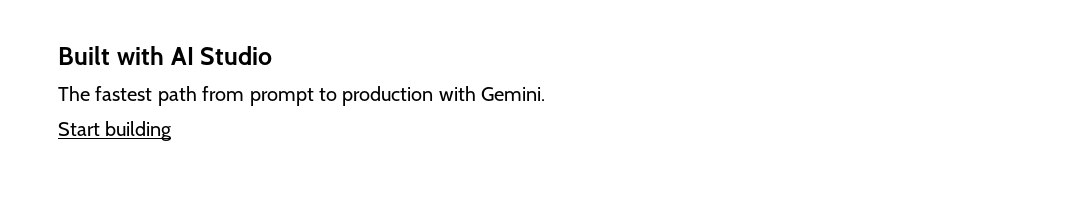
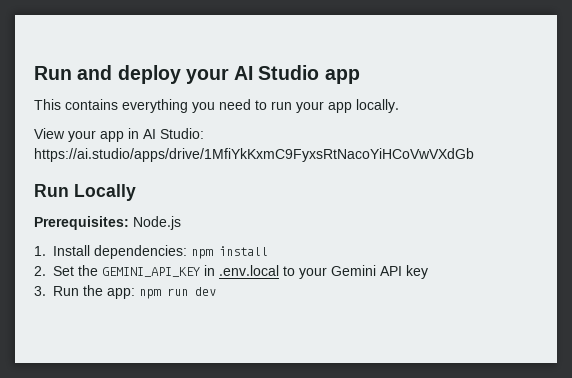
- Built with AI Studio
- The fastest path from prompt to production with Gemini.
- Start building
+ Run and deploy your AI Studio app
+ This contains everything you need to run your app locally.
+ View your app in AI Studio: https://ai.studio/apps/drive/1MfiYkKxmC9FyxsRtNacoYiHCoVwVXdGb
+ Run Locally
+ Prerequisites: Node.js
+ 1. Install dependencies: npm install
+ 2. Set the GEMINI_API_KEY in .env.local to your Gemini API key
+ 3. Run the app: npm run dev

